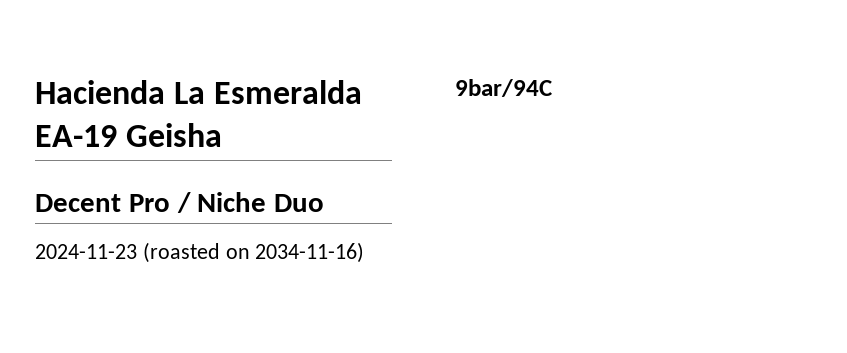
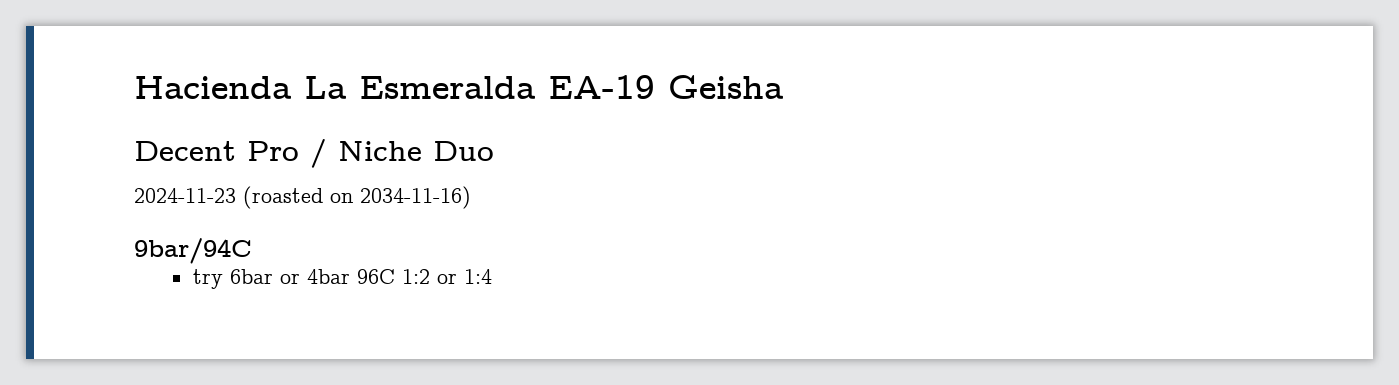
+ try 6bar or 4bar 96C 1:2 or 1:4

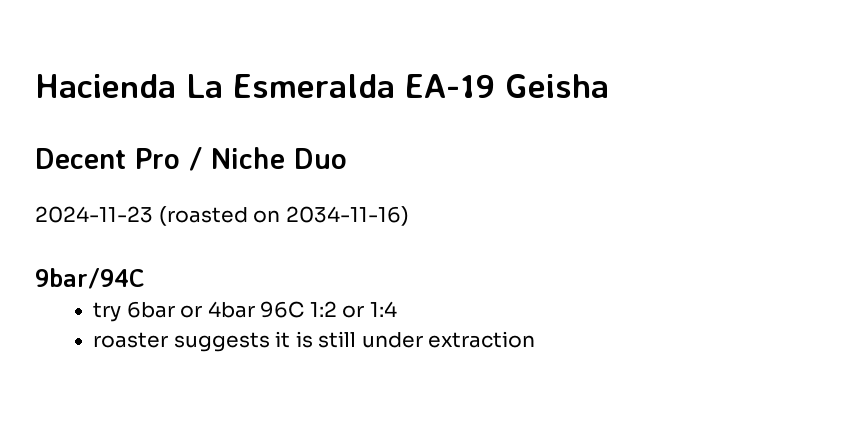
+ roaster suggests it is still under extraction

